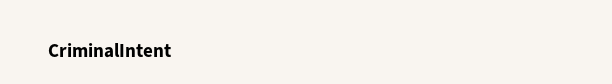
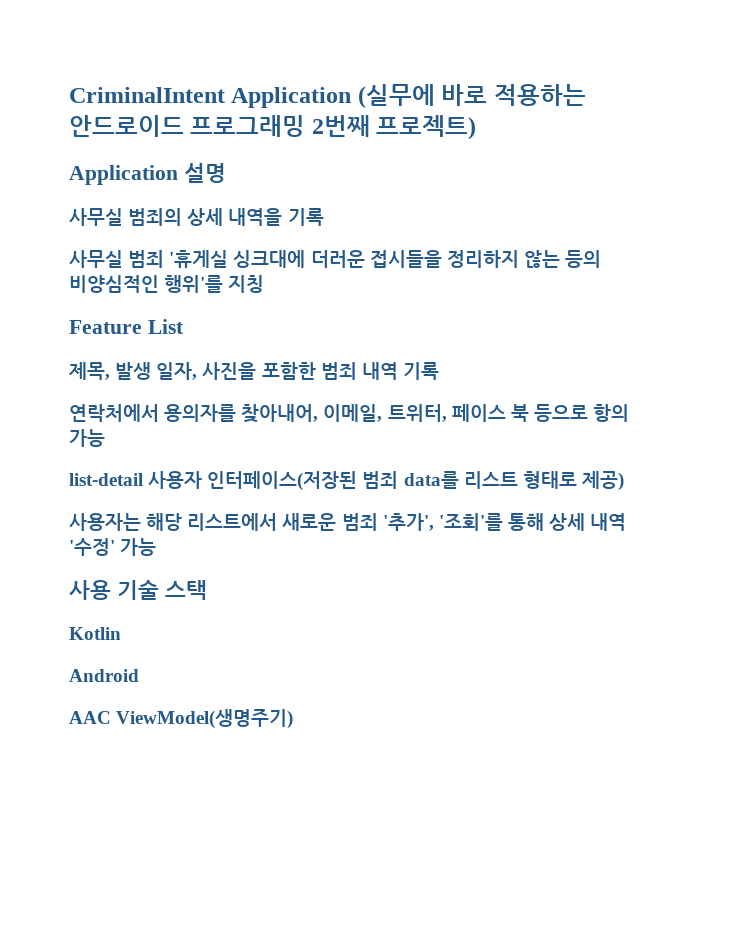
- CriminalIntent
+ CriminalIntent Application (실무에 바로 적용하는 안드로이드 프로그래밍 2번째 프로젝트)
+ Application 설명
+ 사무실 범죄의 상세 내역을 기록
+ 사무실 범죄 '휴게실 싱크대에 더러운 접시들을 정리하지 않는 등의 비양심적인 행위'를 지칭
+ Feature List
+ 제목, 발생 일자, 사진을 포함한 범죄 내역 기록
+ 연락처에서 용의자를 찾아내어, 이메일, 트위터, 페이스 북 등으로 항의 가능
+ list-detail 사용자 인터페이스(저장된 범죄 data를 리스트 형태로 제공)
+ 사용자는 해당 리스트에서 새로운 범죄 '추가', '조회'를 통해 상세 내역 '수정' 가능
+ 사용 기술 스택
+ Kotlin
+ Android
+ AAC ViewModel(생명주기)

